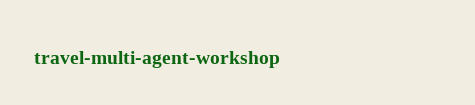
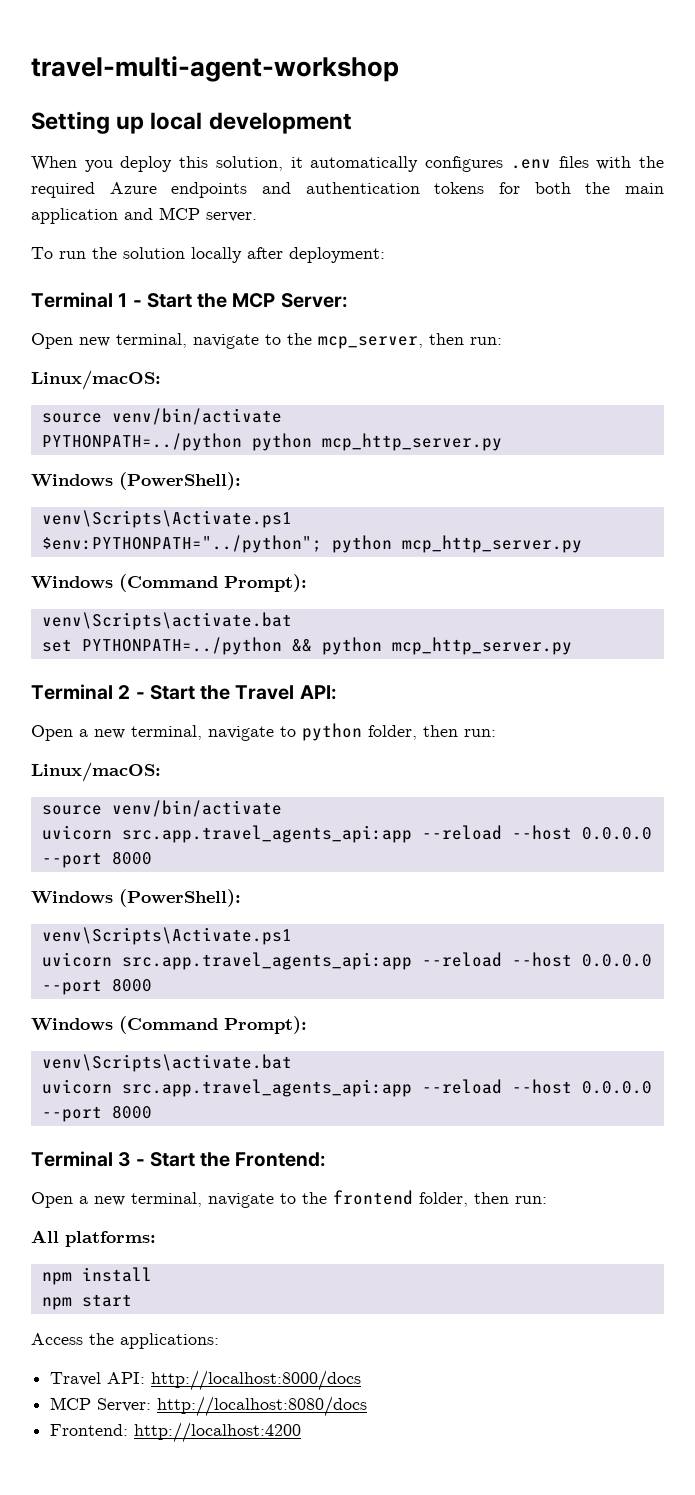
+ Setting up local development
+ When you deploy this solution, it automatically configures .env files with the required Azure endpoints and authentication tokens for both the main application and MCP server.
+ To run the solution locally after deployment:
+ Terminal 1 - Start the MCP Server:
+ Open new terminal, navigate to the mcp_server, then run:
+ Linux/macOS:
+ source venv/bin/activate
+ PYTHONPATH=../python python mcp_http_server.py
+ Windows (PowerShell):
+ venv\Scripts\Activate.ps1
+ $env:PYTHONPATH="../python"; python mcp_http_server.py
+ Windows (Command Prompt):
+ venv\Scripts\activate.bat
+ set PYTHONPATH=../python && python mcp_http_server.py
+ Terminal 2 - Start the Travel API:
+ Open a new terminal, navigate to python folder, then run:
+ Linux/macOS:
+ source venv/bin/activate
+ uvicorn src.app.travel_agents_api:app --reload --host 0.0.0.0 --port 8000
+ Windows (PowerShell):
+ venv\Scripts\Activate.ps1
+ uvicorn src.app.travel_agents_api:app --reload --host 0.0.0.0 --port 8000
+ Windows (Command Prompt):
+ venv\Scripts\activate.bat
+ uvicorn src.app.travel_agents_api:app --reload --host 0.0.0.0 --port 8000
+ Terminal 3 - Start the Frontend:
+ Open a new terminal, navigate to the frontend folder, then run:
+ All platforms:
+ npm install
+ npm start
+ Access the applications:
+ Travel API: http://localhost:8000/docs
+ MCP Server: http://localhost:8080/docs
+ Frontend: http://localhost:4200

